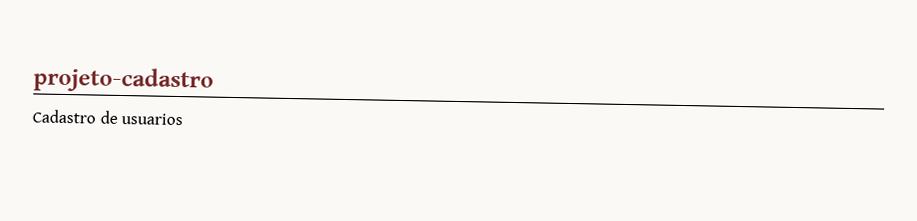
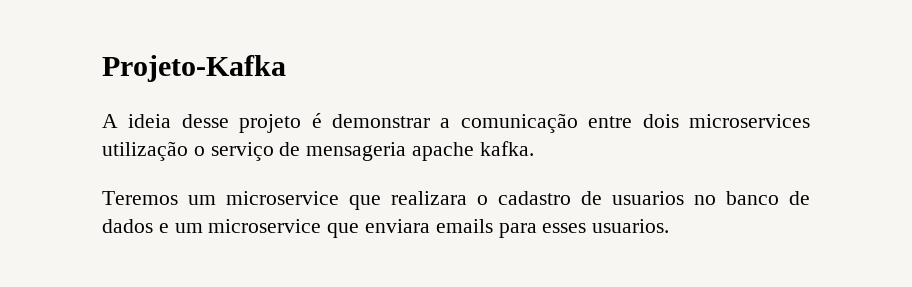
- projeto-cadastro
- Cadastro de usuarios
+ Projeto-Kafka
+ A ideia desse projeto é demonstrar a comunicação entre dois microservices utilização o serviço de mensageria apache kafka.
+ Teremos um microservice que realizara o cadastro de usuarios no banco de dados e um microservice que enviara emails para esses usuarios.

